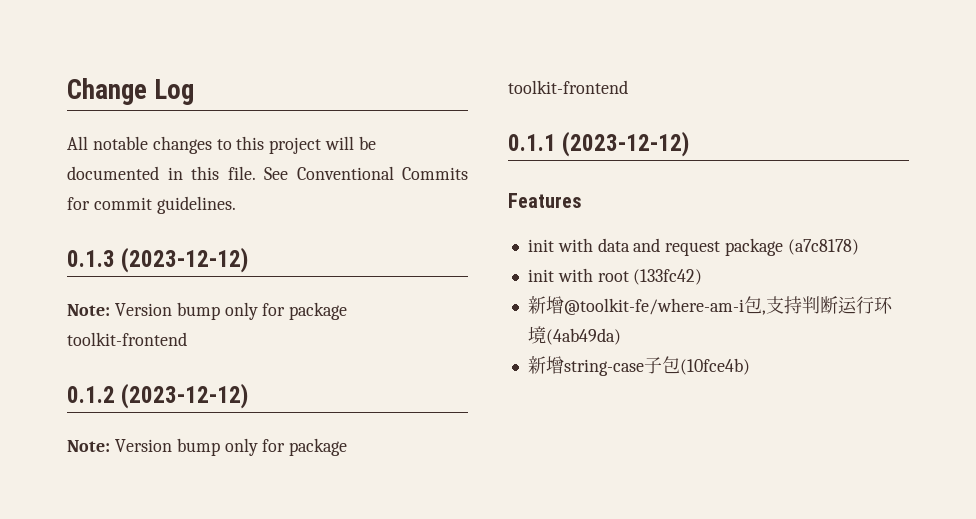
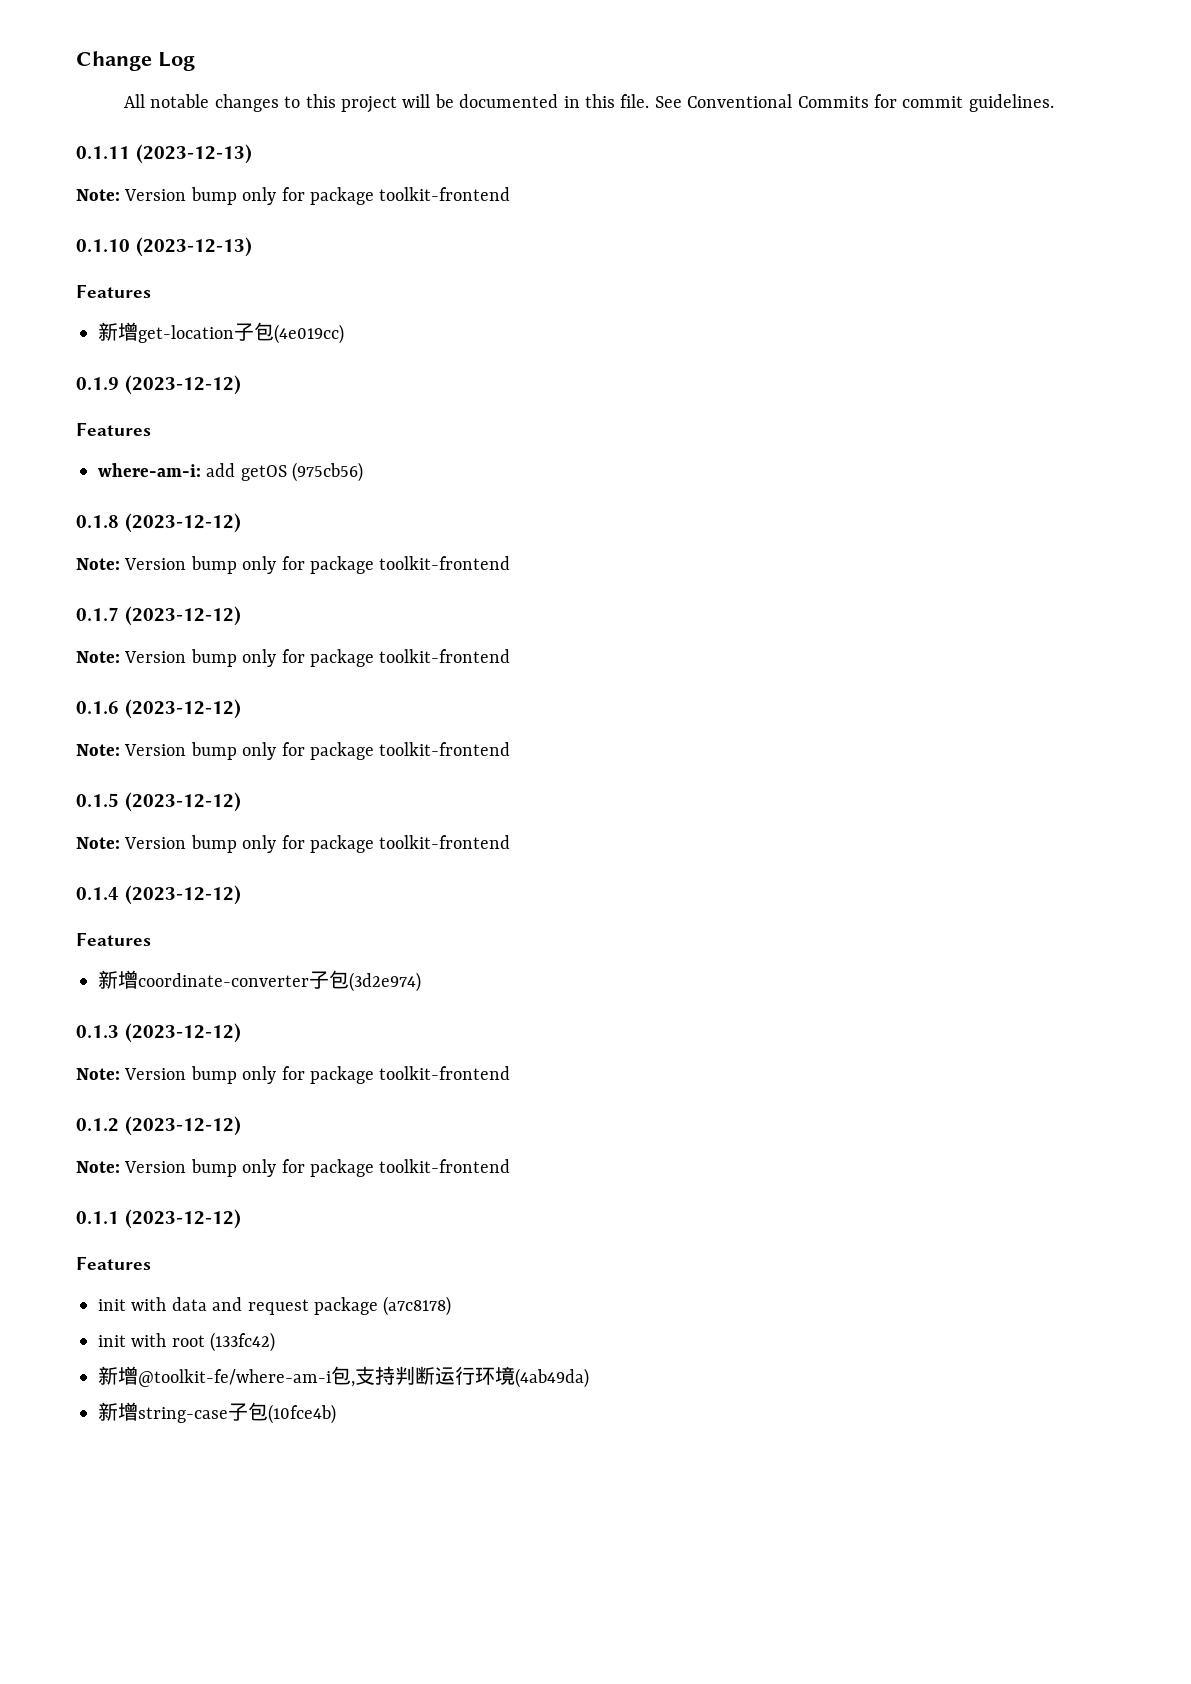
+ 0.1.11 (2023-12-13)
+ Note: Version bump only for package toolkit-frontend
+ 0.1.10 (2023-12-13)
+ Features
+ 新增get-location子包(4e019cc)
+ 0.1.9 (2023-12-12)
+ Features
+ where-am-i: add getOS (975cb56)
+ 0.1.8 (2023-12-12)
+ Note: Version bump only for package toolkit-frontend
+ 0.1.7 (2023-12-12)
+ Note: Version bump only for package toolkit-frontend
+ 0.1.6 (2023-12-12)
+ Note: Version bump only for package toolkit-frontend
+ 0.1.5 (2023-12-12)
+ Note: Version bump only for package toolkit-frontend
+ 0.1.4 (2023-12-12)
+ Features
+ 新增coordinate-converter子包(3d2e974)

